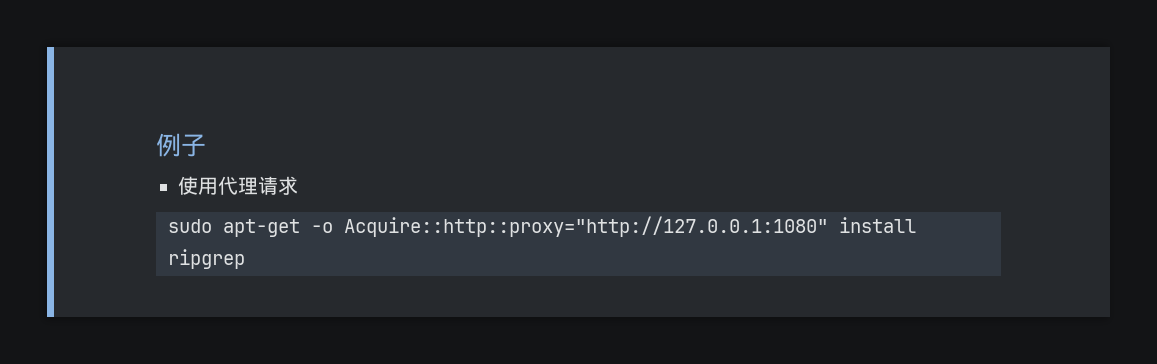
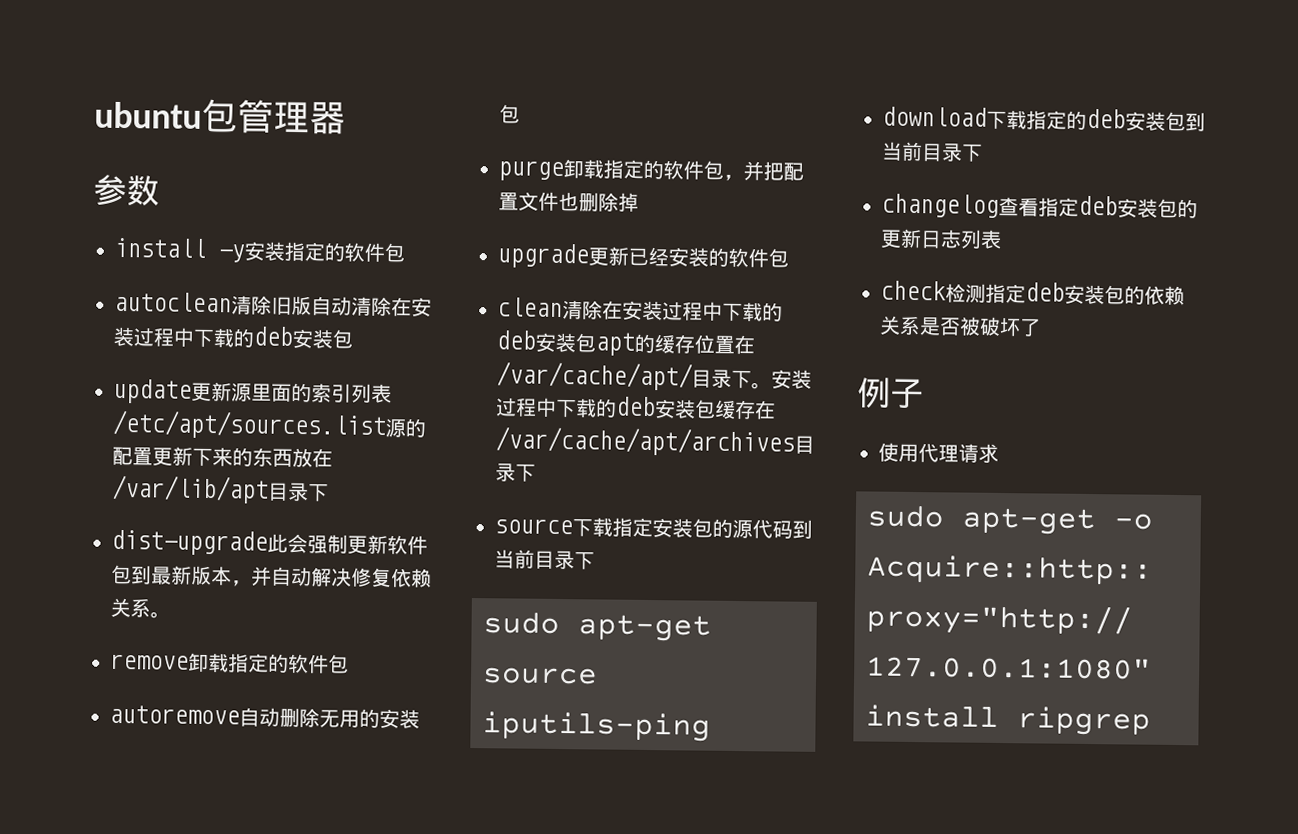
+ ubuntu包管理器
+ 参数
+ install -y安装指定的软件包
+ autoclean清除旧版自动清除在安装过程中下载的deb安装包
+ update更新源里面的索引列表/etc/apt/sources.list源的配置更新下来的东西放在/var/lib/apt目录下
+ dist-upgrade此会强制更新软件包到最新版本，并自动解决修复依赖关系。
+ remove卸载指定的软件包
+ autoremove自动删除无用的安装包
+ purge卸载指定的软件包，并把配置文件也删除掉
+ upgrade更新已经安装的软件包
+ clean清除在安装过程中下载的deb安装包apt的缓存位置在/var/cache/apt/目录下。安装过程中下载的deb安装包缓存在/var/cache/apt/archives目录下
+ source下载指定安装包的源代码到当前目录下
+ sudo apt-get source iputils-ping
+ download下载指定的deb安装包到当前目录下
+ changelog查看指定deb安装包的更新日志列表
+ check检测指定deb安装包的依赖关系是否被破坏了

